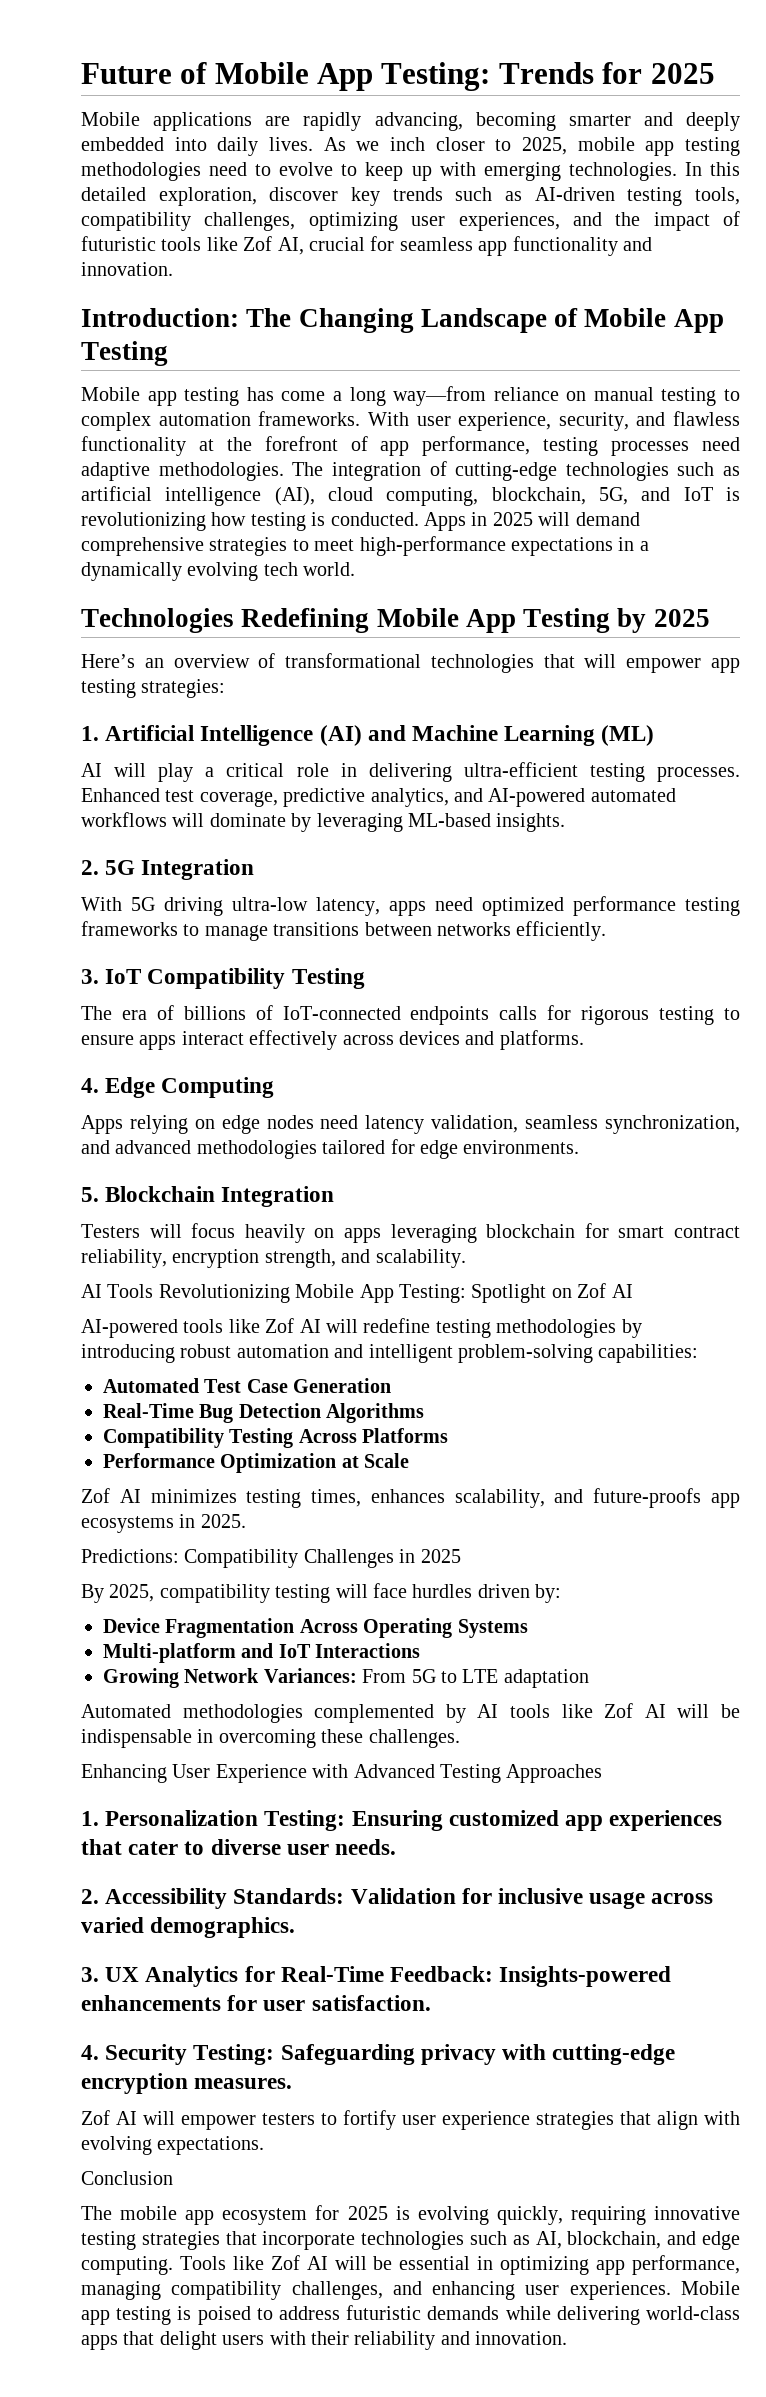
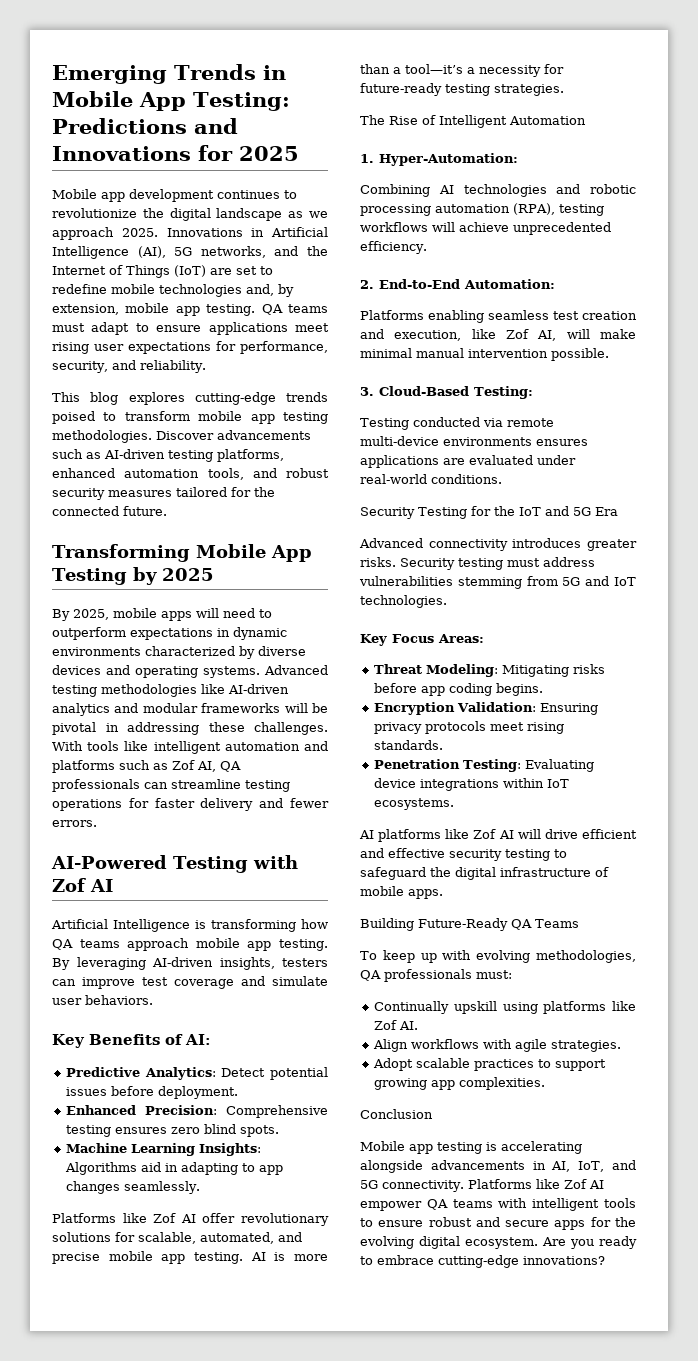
- Future of Mobile App Testing: Trends for 2025
- Mobile applications are rapidly advancing, becoming smarter and deeply embedded into daily lives. As we inch closer to 2025, mobile app testing methodologies need to evolve to keep up with emerging technologies. In this detailed exploration, discover key trends such as AI-driven testing tools, compatibility challenges, optimizing user experiences, and the impact of futuristic tools like Zof AI, crucial for seamless app functionality and innovation.
- Introduction: The Changing Landscape of Mobile App Testing
- Mobile app testing has come a long way—from reliance on manual testing to complex automation frameworks. With user experience, security, and flawless functionality at the forefront of app performance, testing processes need adaptive methodologies. The integration of cutting-edge technologies such as artificial intelligence (AI), cloud computing, blockchain, 5G, and IoT is revolutionizing how testing is conducted. Apps in 2025 will demand comprehensive strategies to meet high-performance expectations in a dynamically evolving tech world.
- Technologies Redefining Mobile App Testing by 2025
+ Emerging Trends in Mobile App Testing: Predictions and Innovations for 2025
+ Mobile app development continues to revolutionize the digital landscape as we approach 2025. Innovations in Artificial Intelligence (AI), 5G networks, and the Internet of Things (IoT) are set to redefine mobile technologies and, by extension, mobile app testing. QA teams must adapt to ensure applications meet rising user expectations for performance, security, and reliability.
+ This blog explores cutting-edge trends poised to transform mobile app testing methodologies. Discover advancements such as AI-driven testing platforms, enhanced automation tools, and robust security measures tailored for the connected future.
+ Transforming Mobile App Testing by 2025
- Here’s an overview of transformational technologies that will empower app testing strategies:
- 1. Artificial Intelligence (AI) and Machine Learning (ML)
- AI will play a critical role in delivering ultra-efficient testing processes. Enhanced test coverage, predictive analytics, and AI-powered automated workflows will dominate by leveraging ML-based insights.
- 2. 5G Integration
- With 5G driving ultra-low latency, apps need optimized performance testing frameworks to manage transitions between networks efficiently.
- 3. IoT Compatibility Testing
- The era of billions of IoT-connected endpoints calls for rigorous testing to ensure apps interact effectively across devices and platforms.
- 4. Edge Computing
- Apps relying on edge nodes need latency validation, seamless synchronization, and advanced methodologies tailored for edge environments.
- 5. Blockchain Integration
- Testers will focus heavily on apps leveraging blockchain for smart contract reliability, encryption strength, and scalability.
- AI Tools Revolutionizing Mobile App Testing: Spotlight on Zof AI
- AI-powered tools like Zof AI will redefine testing methodologies by introducing robust automation and intelligent problem-solving capabilities:
- Automated Test Case Generation
- Real-Time Bug Detection Algorithms
- Compatibility Testing Across Platforms
- Performance Optimization at Scale
- Zof AI minimizes testing times, enhances scalability, and future-proofs app ecosystems in 2025.
- Predictions: Compatibility Challenges in 2025
- By 2025, compatibility testing will face hurdles driven by:
- Device Fragmentation Across Operating Systems
- Multi-platform and IoT Interactions
- Growing Network Variances: From 5G to LTE adaptation
- Automated methodologies complemented by AI tools like Zof AI will be indispensable in overcoming these challenges.
- Enhancing User Experience with Advanced Testing Approaches
- 1. Personalization Testing: Ensuring customized app experiences that cater to diverse user needs.
- 2. Accessibility Standards: Validation for inclusive usage across varied demographics.
- 3. UX Analytics for Real-Time Feedback: Insights-powered enhancements for user satisfaction.
- 4. Security Testing: Safeguarding privacy with cutting-edge encryption measures.
- Zof AI will empower testers to fortify user experience strategies that align with evolving expectations.
+ By 2025, mobile apps will need to outperform expectations in dynamic environments characterized by diverse devices and operating systems. Advanced testing methodologies like AI-driven analytics and modular frameworks will be pivotal in addressing these challenges. With tools like intelligent automation and platforms such as Zof AI, QA professionals can streamline testing operations for faster delivery and fewer errors.
+ AI-Powered Testing with Zof AI
+ Artificial Intelligence is transforming how QA teams approach mobile app testing. By leveraging AI-driven insights, testers can improve test coverage and simulate user behaviors.
+ Key Benefits of AI:
+ Predictive Analytics: Detect potential issues before deployment.
+ Enhanced Precision: Comprehensive testing ensures zero blind spots.
+ Machine Learning Insights: Algorithms aid in adapting to app changes seamlessly.
+ Platforms like Zof AI offer revolutionary solutions for scalable, automated, and precise mobile app testing. AI is more than a tool—it’s a necessity for future-ready testing strategies.
+ The Rise of Intelligent Automation
+ 1. Hyper-Automation:
+ Combining AI technologies and robotic processing automation (RPA), testing workflows will achieve unprecedented efficiency.
+ 2. End-to-End Automation:
+ Platforms enabling seamless test creation and execution, like Zof AI, will make minimal manual intervention possible.
+ 3. Cloud-Based Testing:
+ Testing conducted via remote multi-device environments ensures applications are evaluated under real-world conditions.
+ Security Testing for the IoT and 5G Era
+ Advanced connectivity introduces greater risks. Security testing must address vulnerabilities stemming from 5G and IoT technologies.
+ Key Focus Areas:
+ Threat Modeling: Mitigating risks before app coding begins.
+ Encryption Validation: Ensuring privacy protocols meet rising standards.
+ Penetration Testing: Evaluating device integrations within IoT ecosystems.
+ AI platforms like Zof AI will drive efficient and effective security testing to safeguard the digital infrastructure of mobile apps.
+ Building Future-Ready QA Teams
+ To keep up with evolving methodologies, QA professionals must:
+ Continually upskill using platforms like Zof AI.
+ Align workflows with agile strategies.
+ Adopt scalable practices to support growing app complexities.
  Conclusion
- The mobile app ecosystem for 2025 is evolving quickly, requiring innovative testing strategies that incorporate technologies such as AI, blockchain, and edge computing. Tools like Zof AI will be essential in optimizing app performance, managing compatibility challenges, and enhancing user experiences. Mobile app testing is poised to address futuristic demands while delivering world-class apps that delight users with their reliability and innovation.
+ Mobile app testing is accelerating alongside advancements in AI, IoT, and 5G connectivity. Platforms like Zof AI empower QA teams with intelligent tools to ensure robust and secure apps for the evolving digital ecosystem. Are you ready to embrace cutting-edge innovations?

